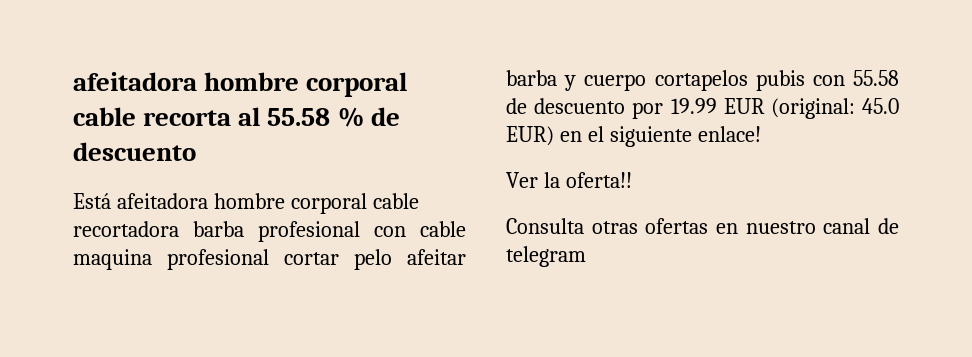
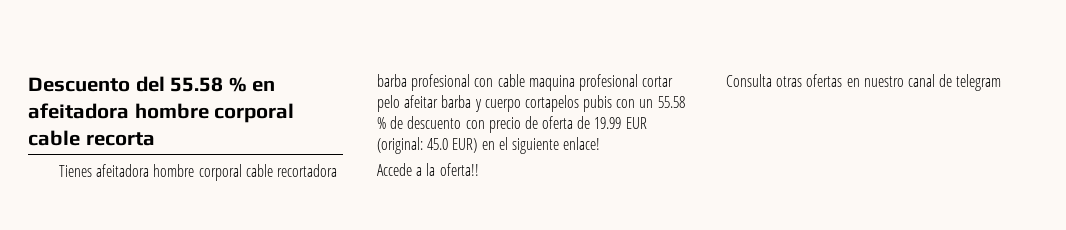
- afeitadora hombre corporal cable recorta al 55.58 % de descuento
- Está afeitadora hombre corporal cable recortadora barba profesional con cable maquina profesional cortar pelo afeitar barba y cuerpo cortapelos pubis con 55.58 de descuento por 19.99 EUR (original: 45.0 EUR) en el siguiente enlace!
+ Descuento del 55.58 % en afeitadora hombre corporal cable recorta
+ Tienes afeitadora hombre corporal cable recortadora barba profesional con cable maquina profesional cortar pelo afeitar barba y cuerpo cortapelos pubis con un 55.58 % de descuento con precio de oferta de 19.99 EUR (original: 45.0 EUR) en el siguiente enlace!
- Ver la oferta!!
+ Accede a la oferta!!

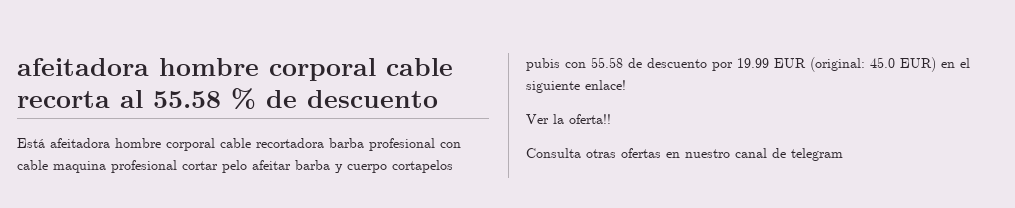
- Descuento del 55.58 % en afeitadora hombre corporal cable recorta
- Tienes afeitadora hombre corporal cable recortadora barba profesional con cable maquina profesional cortar pelo afeitar barba y cuerpo cortapelos pubis con un 55.58 % de descuento con precio de oferta de 19.99 EUR (original: 45.0 EUR) en el siguiente enlace!
+ afeitadora hombre corporal cable recorta al 55.58 % de descuento
+ Está afeitadora hombre corporal cable recortadora barba profesional con cable maquina profesional cortar pelo afeitar barba y cuerpo cortapelos pubis con 55.58 de descuento por 19.99 EUR (original: 45.0 EUR) en el siguiente enlace!
- Accede a la oferta!!
+ Ver la oferta!!

